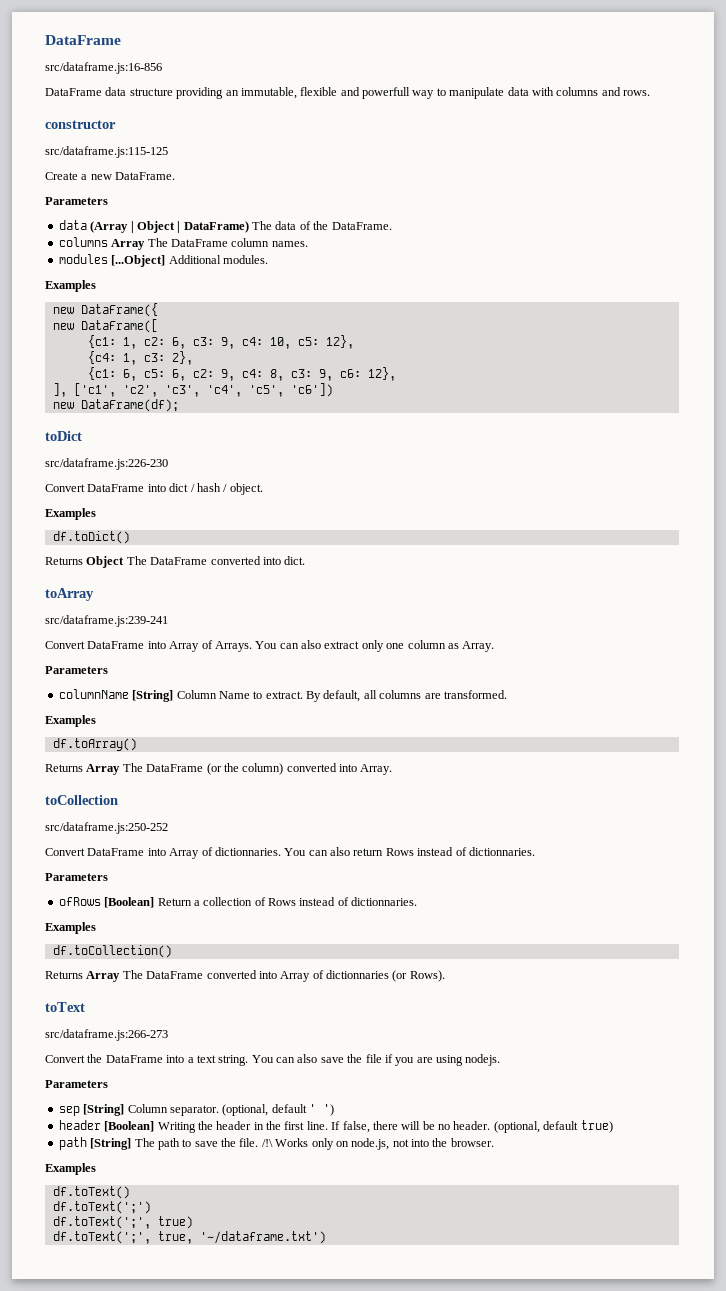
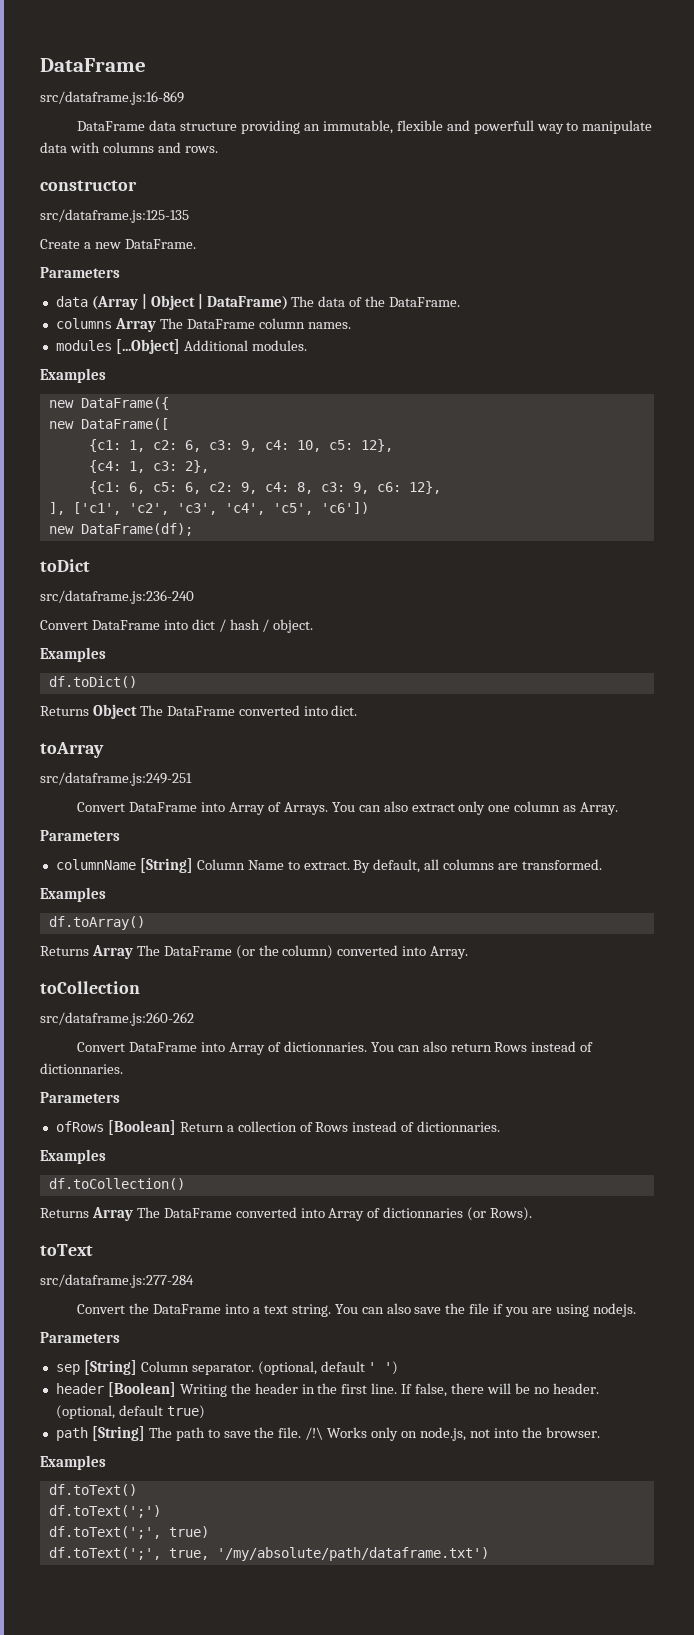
- src/dataframe.js:16-856
+ src/dataframe.js:16-869
- src/dataframe.js:115-125
+ src/dataframe.js:125-135
- src/dataframe.js:226-230
+ src/dataframe.js:236-240
- src/dataframe.js:239-241
+ src/dataframe.js:249-251
- src/dataframe.js:250-252
+ src/dataframe.js:260-262
- src/dataframe.js:266-273
+ src/dataframe.js:277-284
- df.toText(';', true, '~/dataframe.txt')
+ df.toText(';', true, '/my/absolute/path/dataframe.txt')

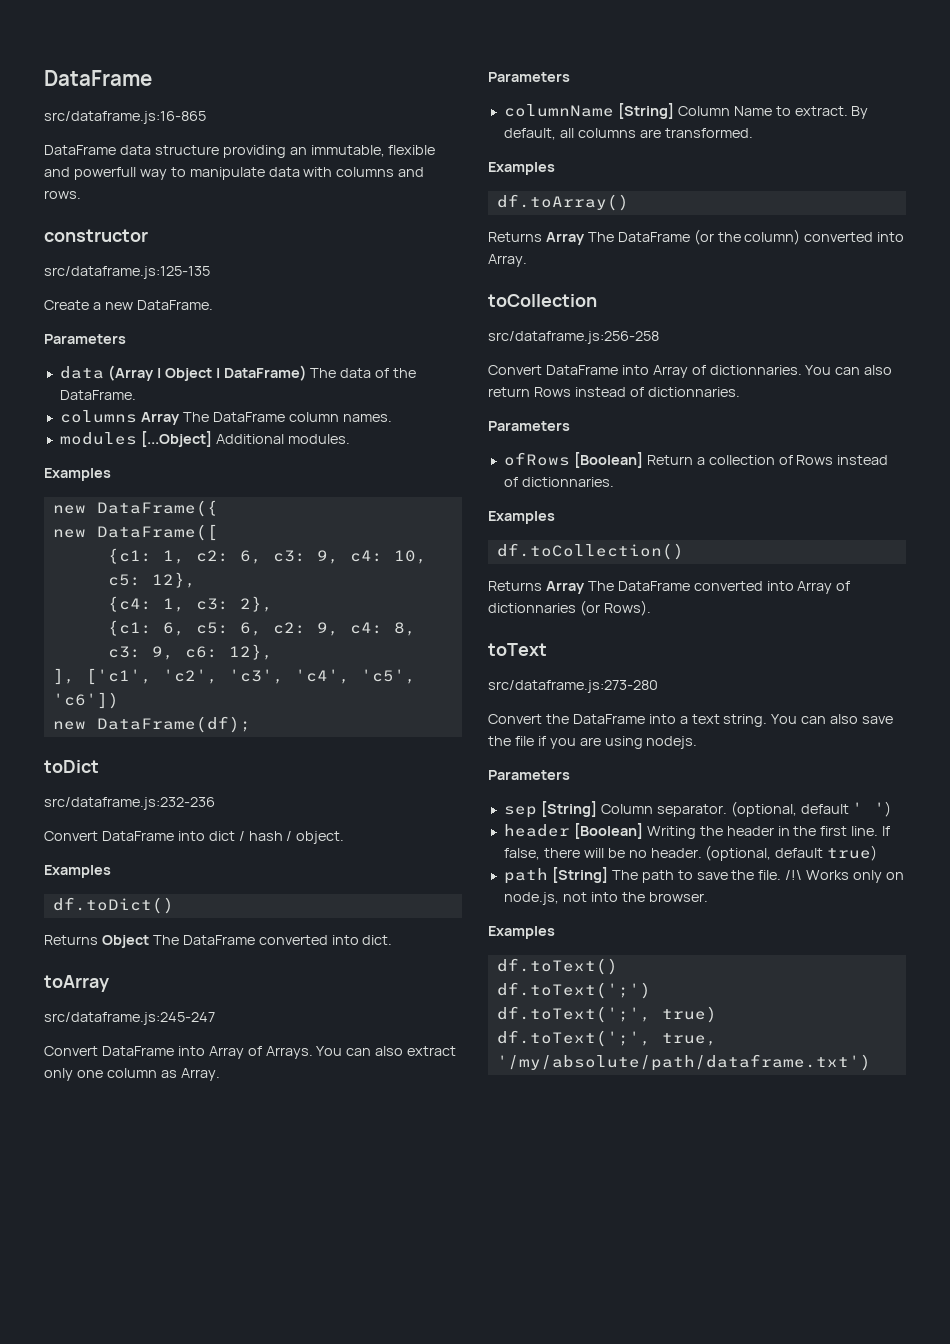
- src/dataframe.js:16-869
+ src/dataframe.js:16-865
- src/dataframe.js:236-240
+ src/dataframe.js:232-236
- src/dataframe.js:249-251
+ src/dataframe.js:245-247
- src/dataframe.js:260-262
+ src/dataframe.js:256-258
- src/dataframe.js:277-284
+ src/dataframe.js:273-280

